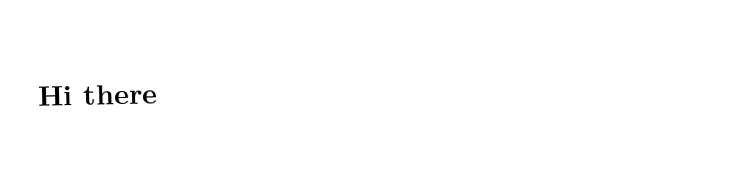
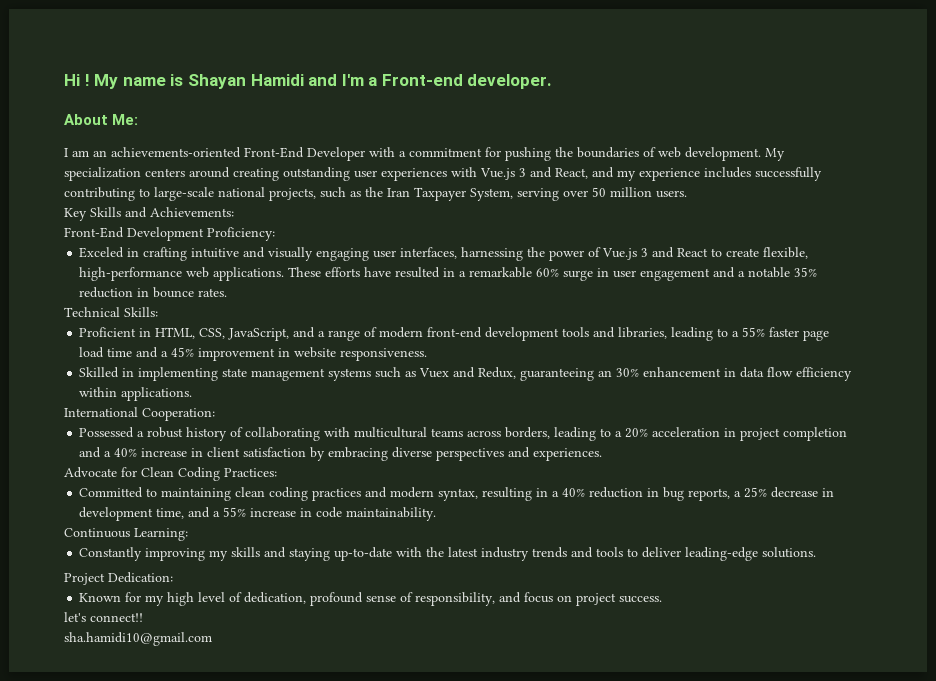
- Hi there
+ Hi ! My name is Shayan Hamidi and I'm a Front-end developer.
+ About Me:
+ I am an achievements-oriented Front-End Developer with a commitment for pushing the boundaries of web development. My specialization centers around creating outstanding user experiences with Vue.js 3 and React, and my experience includes successfully contributing to large-scale national projects, such as the Iran Taxpayer System, serving over 50 million users.
+ Key Skills and Achievements:
+ Front-End Development Proficiency:
+ Exceled in crafting intuitive and visually engaging user interfaces, harnessing the power of Vue.js 3 and React to create flexible, high-performance web applications. These efforts have resulted in a remarkable 60% surge in user engagement and a notable 35% reduction in bounce rates.
+ Technical Skills:
+ Proficient in HTML, CSS, JavaScript, and a range of modern front-end development tools and libraries, leading to a 55% faster page load time and a 45% improvement in website responsiveness.
+ Skilled in implementing state management systems such as Vuex and Redux, guaranteeing an 30% enhancement in data flow efficiency within applications.
+ International Cooperation:
+ Possessed a robust history of collaborating with multicultural teams across borders, leading to a 20% acceleration in project completion and a 40% increase in client satisfaction by embracing diverse perspectives and experiences.
+ Advocate for Clean Coding Practices:
+ Committed to maintaining clean coding practices and modern syntax, resulting in a 40% reduction in bug reports, a 25% decrease in development time, and a 55% increase in code maintainability.
+ Continuous Learning:
+ Constantly improving my skills and staying up-to-date with the latest industry trends and tools to deliver leading-edge solutions.
+ Project Dedication:
+ Known for my high level of dedication, profound sense of responsibility, and focus on project success.
+ let's connect!!
+ sha.hamidi10@gmail.com

